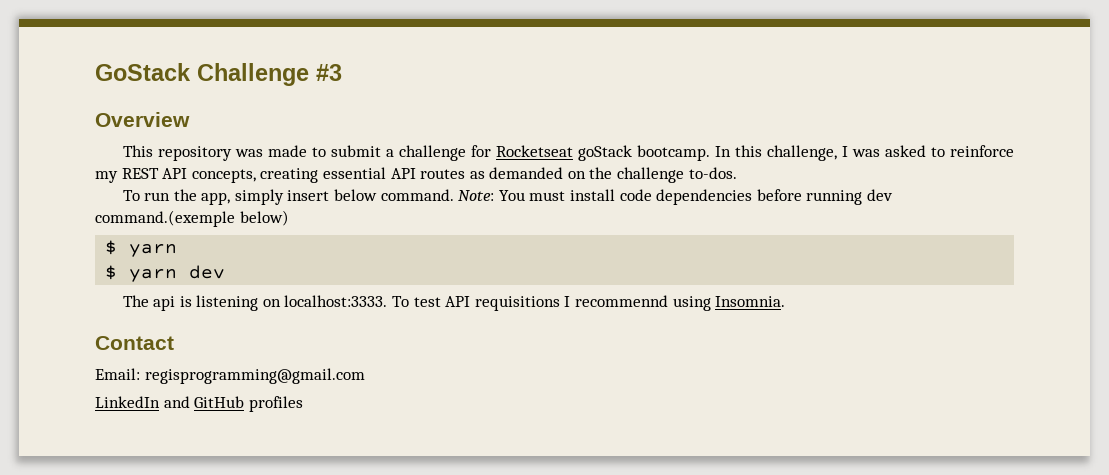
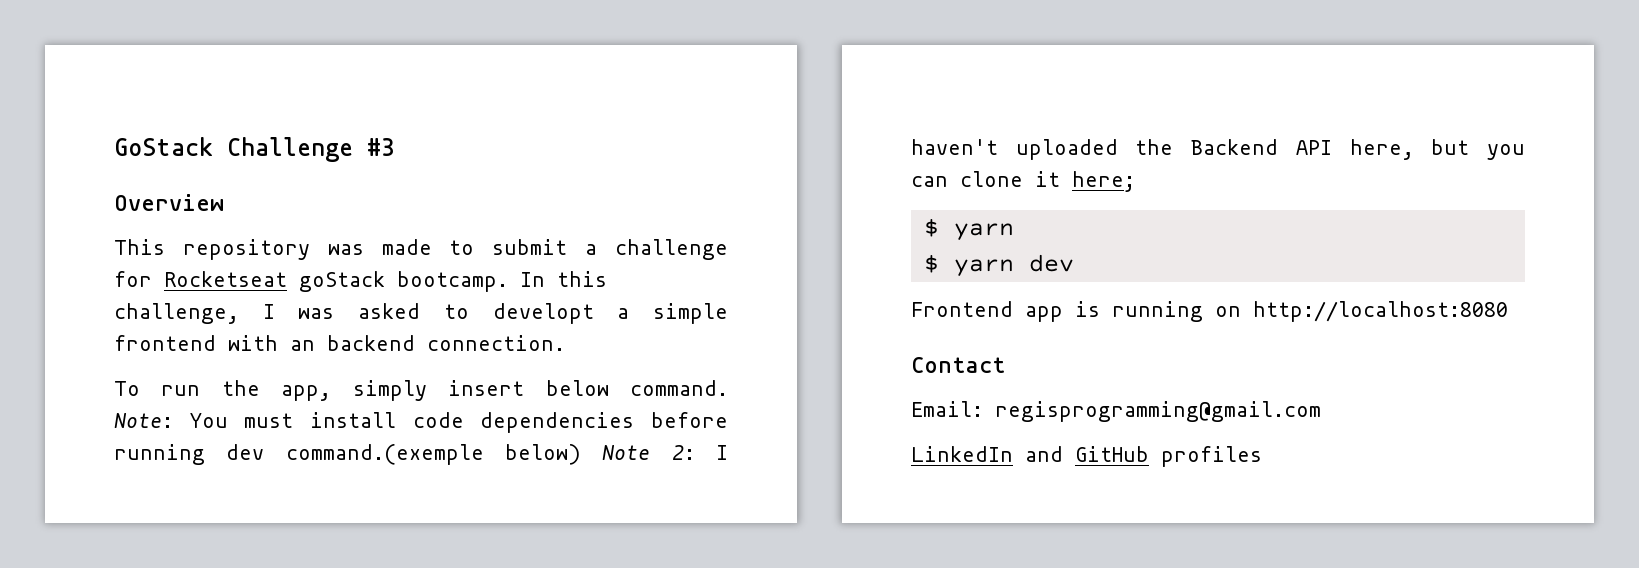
- In this challenge, I was asked to reinforce my REST API concepts, creating essential API routes as demanded on the challenge to-dos.
+ In this challenge, I was asked to developt a simple frontend with an backend connection.
- Note: You must install code dependencies before running dev command.(exemple below)
+ Note: You must install code dependencies before running dev command.(exemple below) Note 2: I haven't uploaded the Backend API here, but you can clone it here;
- The api is listening on localhost:3333. To test API requisitions I recommennd using Insomnia.
+ Frontend app is running on http://localhost:8080

